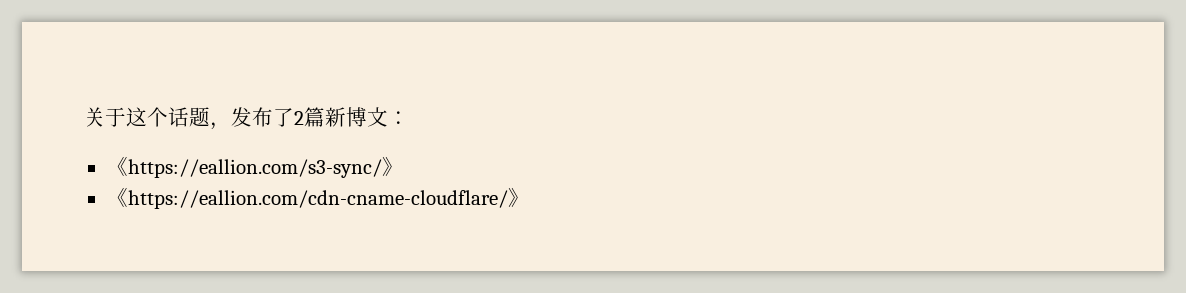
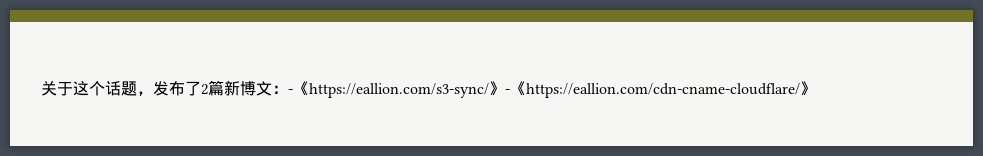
- 关于这个话题，发布了2篇新博文：
- 《https://eallion.com/s3-sync/》
- 《https://eallion.com/cdn-cname-cloudflare/》
+ 关于这个话题，发布了2篇新博文：-《https://eallion.com/s3-sync/》-《https://eallion.com/cdn-cname-cloudflare/》

